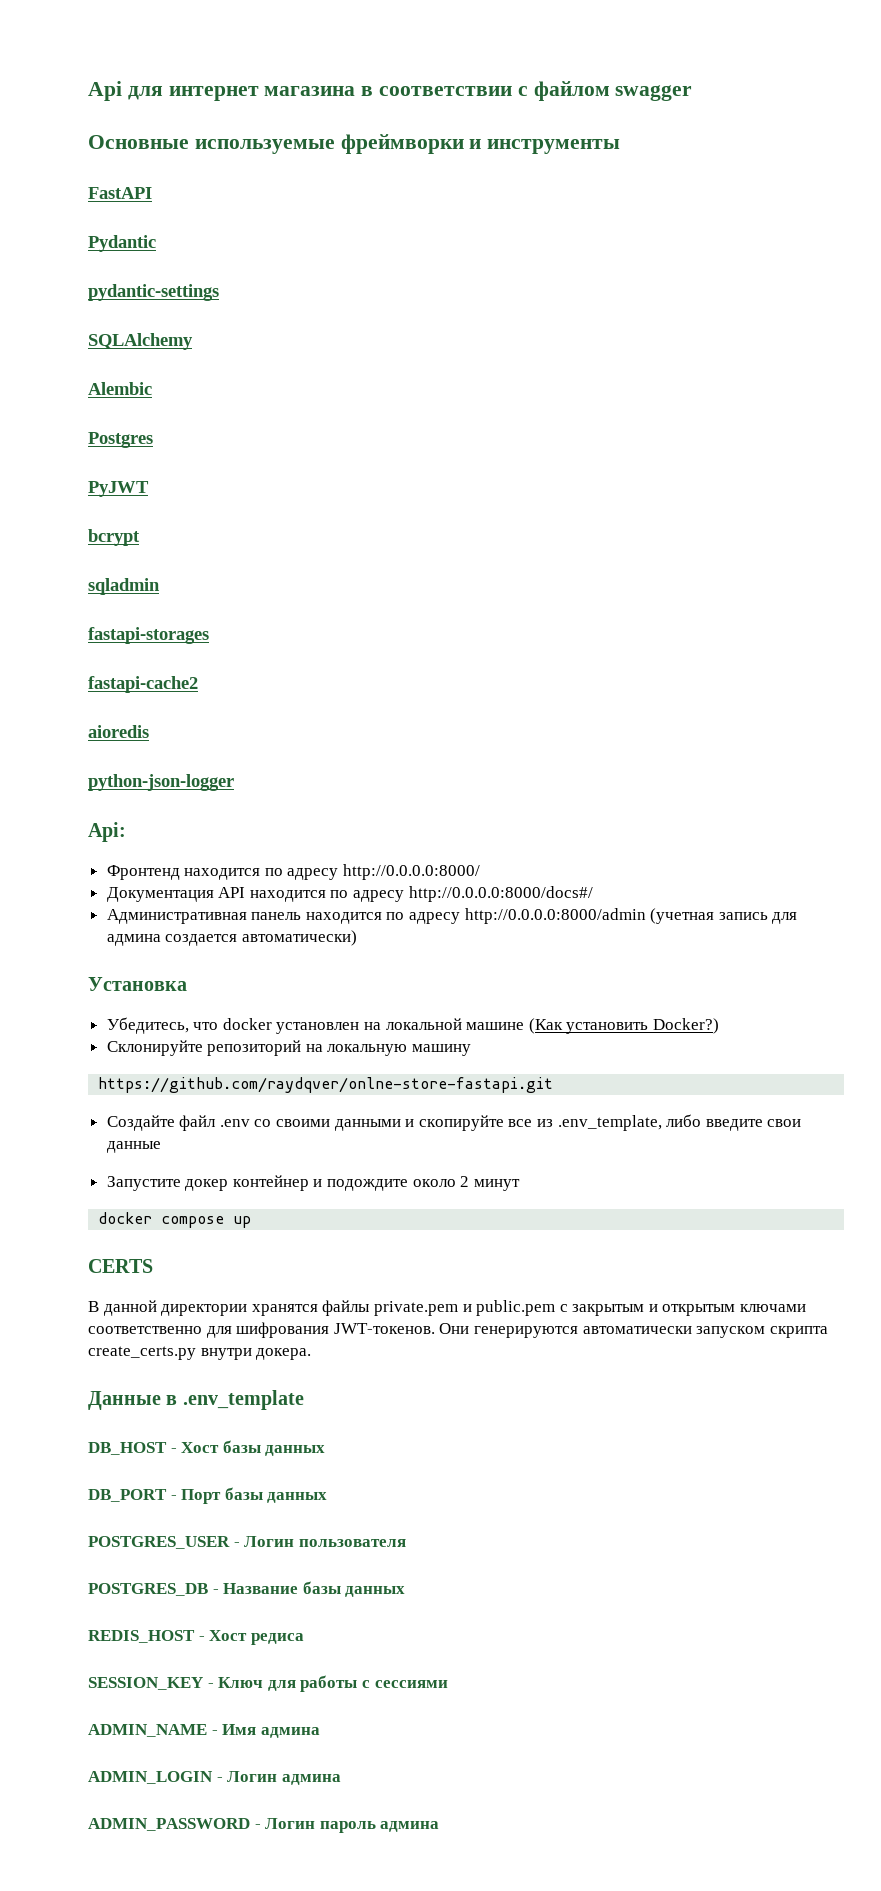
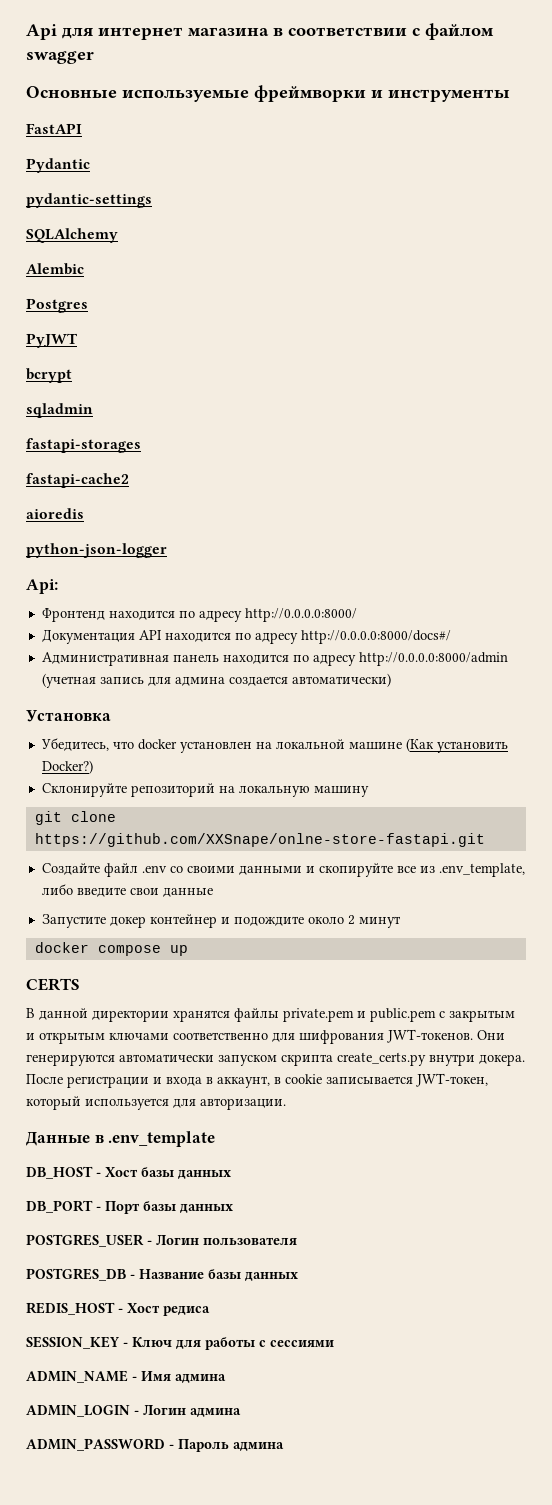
- https://github.com/raydqver/onlne-store-fastapi.git
+ git clone https://github.com/XXSnape/onlne-store-fastapi.git
+ После регистрации и входа в аккаунт, в cookie записывается JWT-токен, который используется для авторизации.
- ADMIN_PASSWORD - Логин пароль админа
+ ADMIN_PASSWORD - Пароль админа

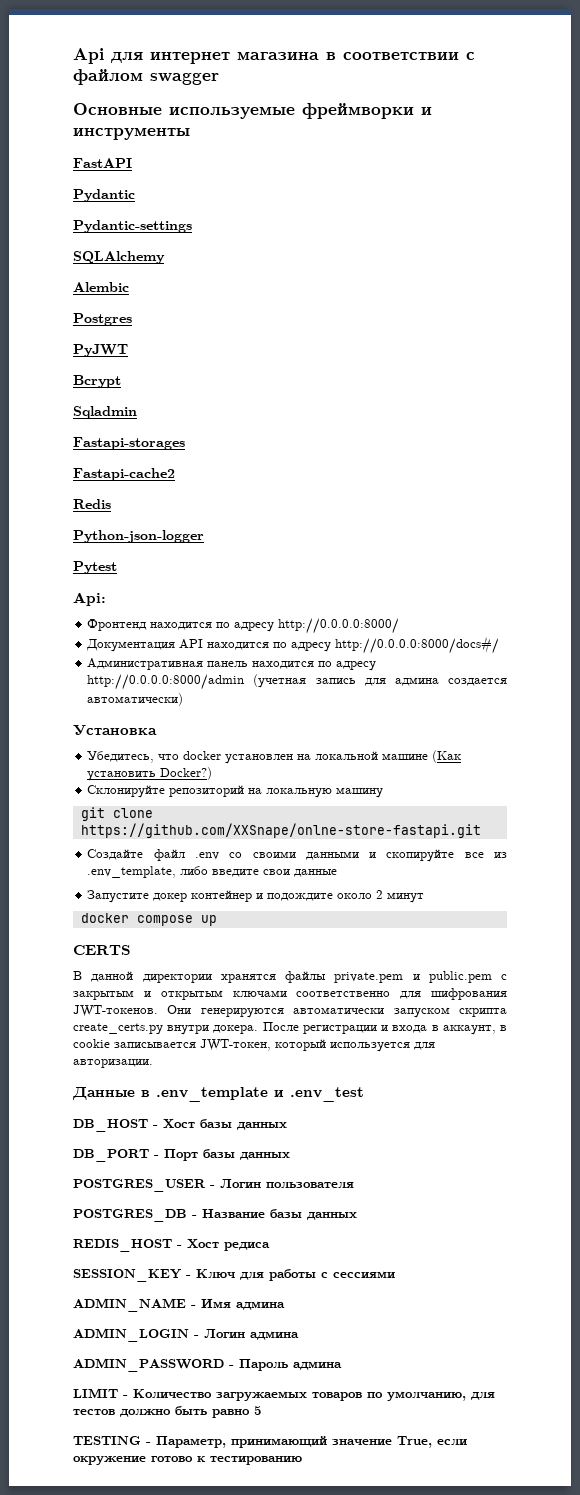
- pydantic-settings
+ Pydantic-settings
- bcrypt
- sqladmin
- fastapi-storages
- fastapi-cache2
- aioredis
- python-json-logger
+ Bcrypt
+ Sqladmin
+ Fastapi-storages
+ Fastapi-cache2
+ Redis
+ Python-json-logger
+ Pytest
- Данные в .env_template
+ Данные в .env_template и .env_test
+ LIMIT - Количество загружаемых товаров по умолчанию, для тестов должно быть равно 5
+ TESTING - Параметр, принимающий значение True, если окружение готово к тестированию

